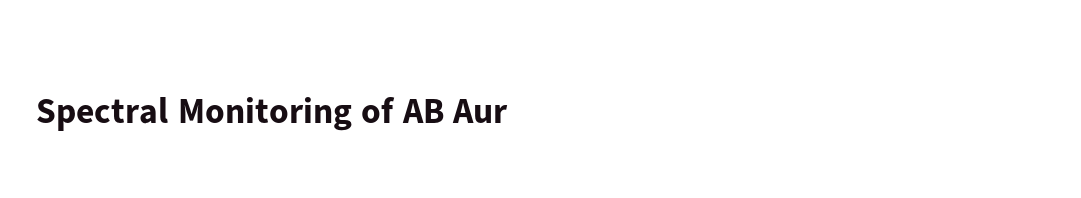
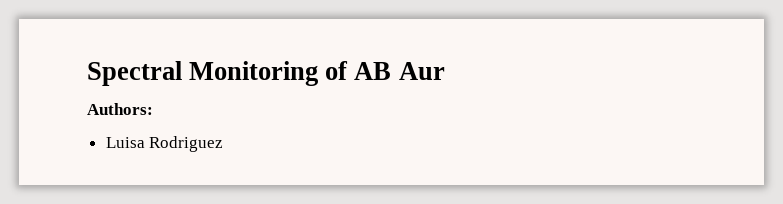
+ Authors:
+ Luisa Rodriguez

